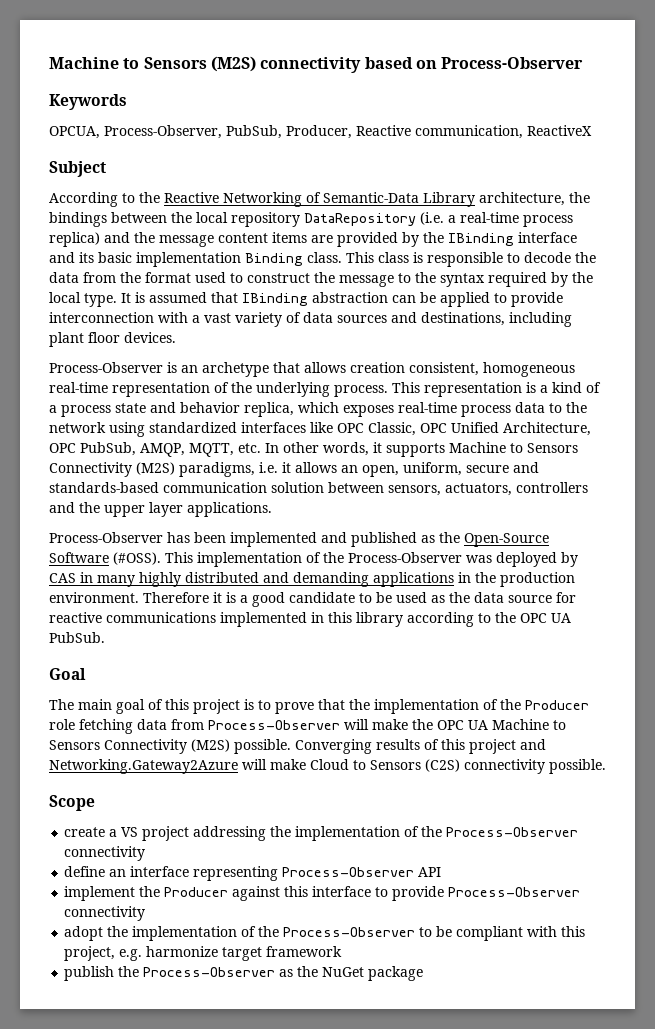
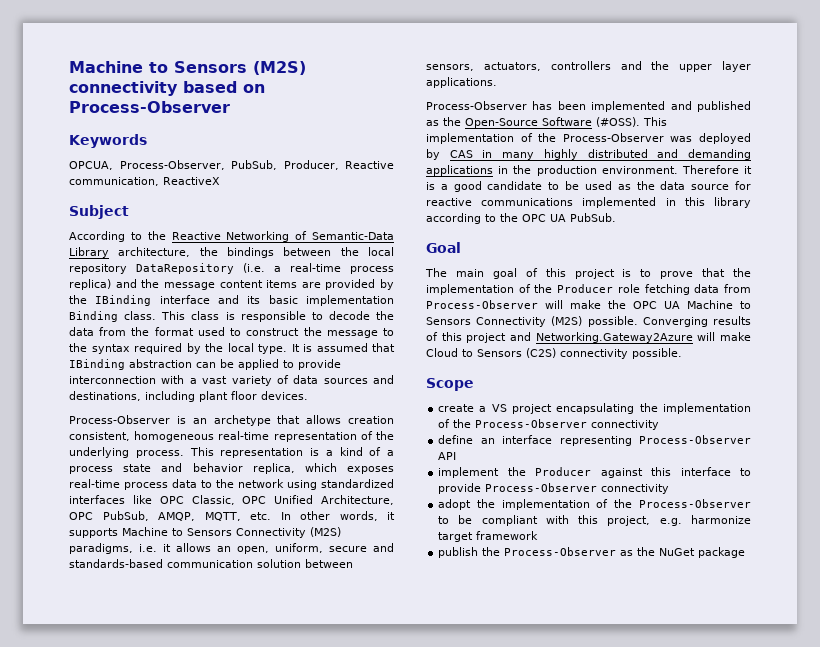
- create a VS project addressing the implementation of the Process-Observer connectivity
+ create a VS project encapsulating the implementation of the Process-Observer connectivity

